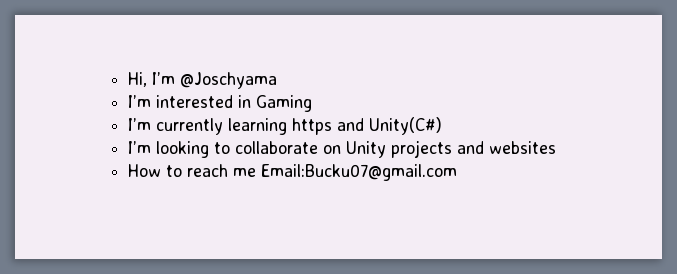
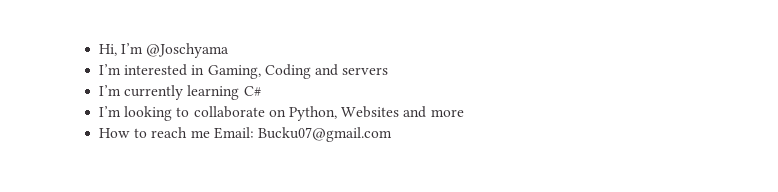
- I’m interested in Gaming
+ I’m interested in Gaming, Coding and servers
- I’m currently learning https and Unity(C#)
+ I’m currently learning C#
- I’m looking to collaborate on Unity projects and websites
+ I’m looking to collaborate on Python, Websites and more
- How to reach me Email:Bucku07@gmail.com
+ How to reach me Email: Bucku07@gmail.com

